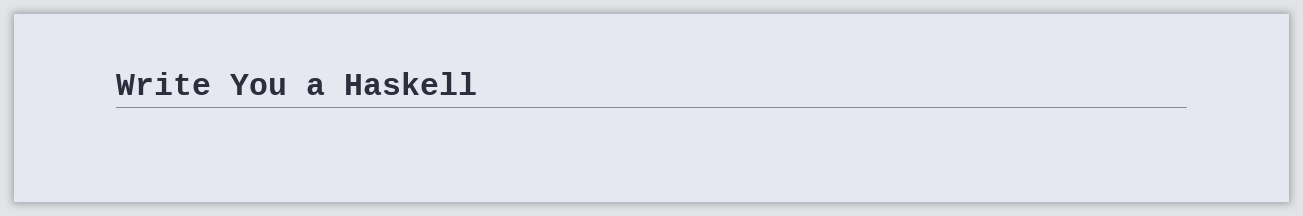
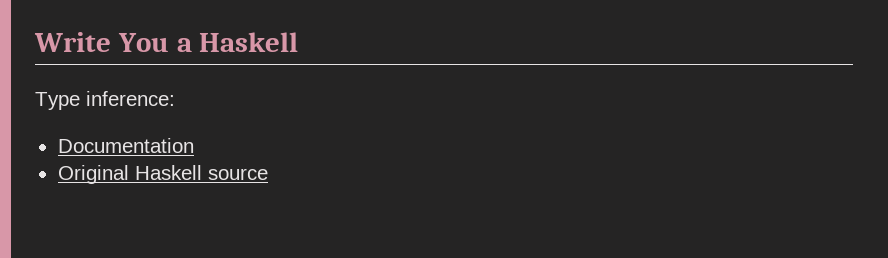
+ Type inference:
+ Documentation
+ Original Haskell source

